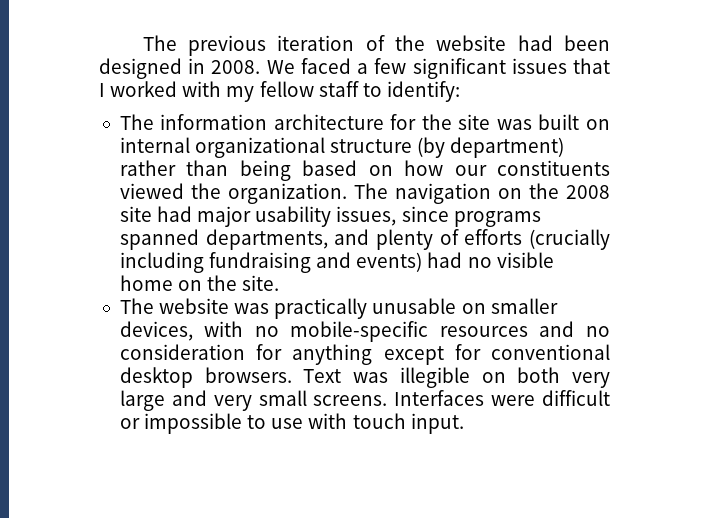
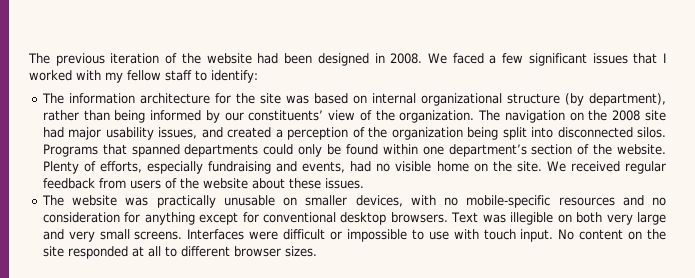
- The information architecture for the site was built on internal organizational structure (by department) rather than being based on how our constituents viewed the organization.
+ The information architecture for the site was based on internal organizational structure (by department), rather than being informed by our constituents’ view of the organization.
- The navigation on the 2008 site had major usability issues, since programs spanned departments, and plenty of efforts (crucially including fundraising and events) had no visible home on the site.
+ The navigation on the 2008 site had major usability issues, and created a perception of the organization being split into disconnected silos. Programs that spanned departments could only be found within one department’s section of the website. Plenty of efforts, especially fundraising and events, had no visible home on the site. We received regular feedback from users of the website about these issues.
+ No content on the site responded at all to different browser sizes.

